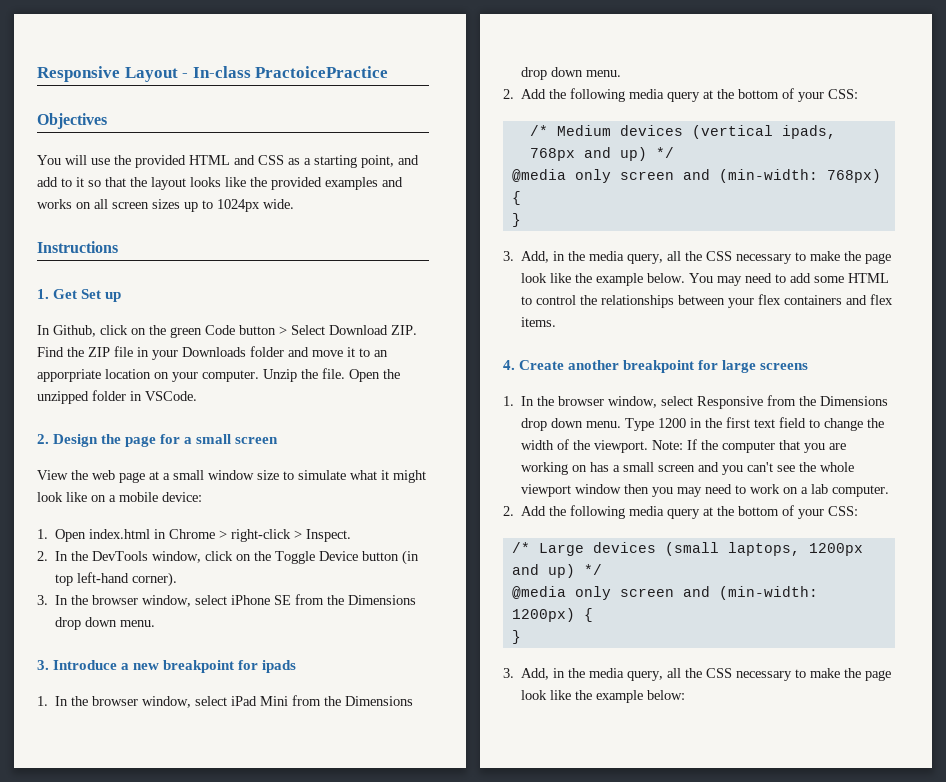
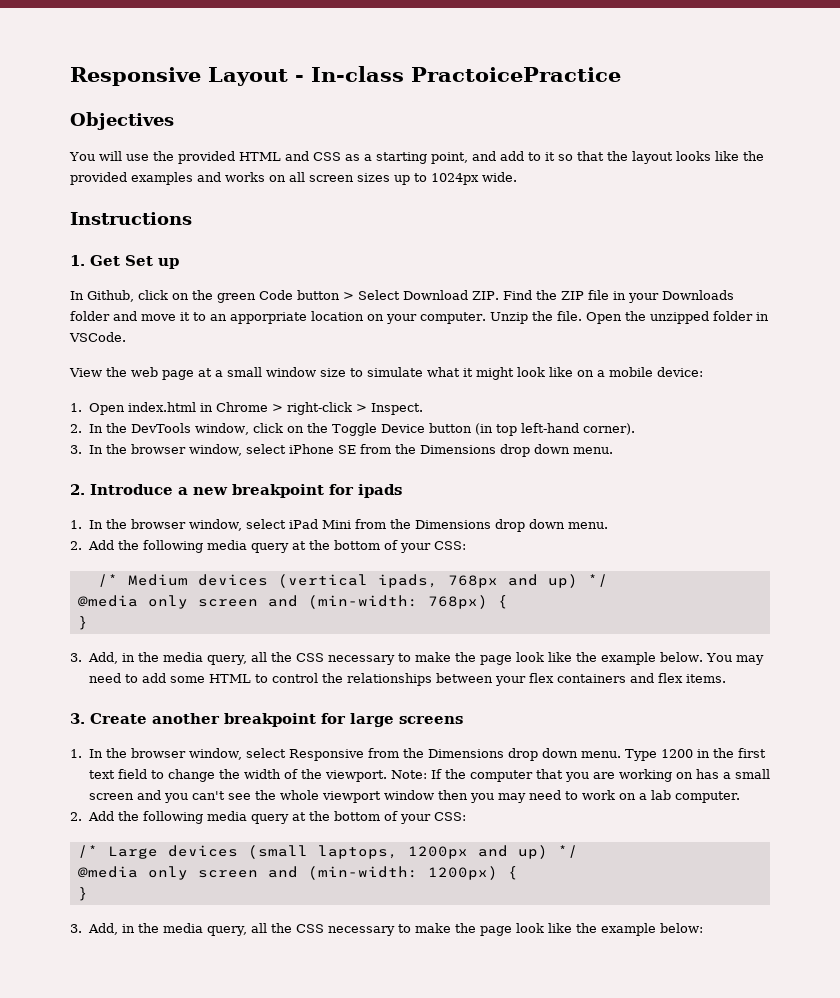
- 2. Design the page for a small screen
- 3. Introduce a new breakpoint for ipads
+ 2. Introduce a new breakpoint for ipads
- 4. Create another breakpoint for large screens
+ 3. Create another breakpoint for large screens

